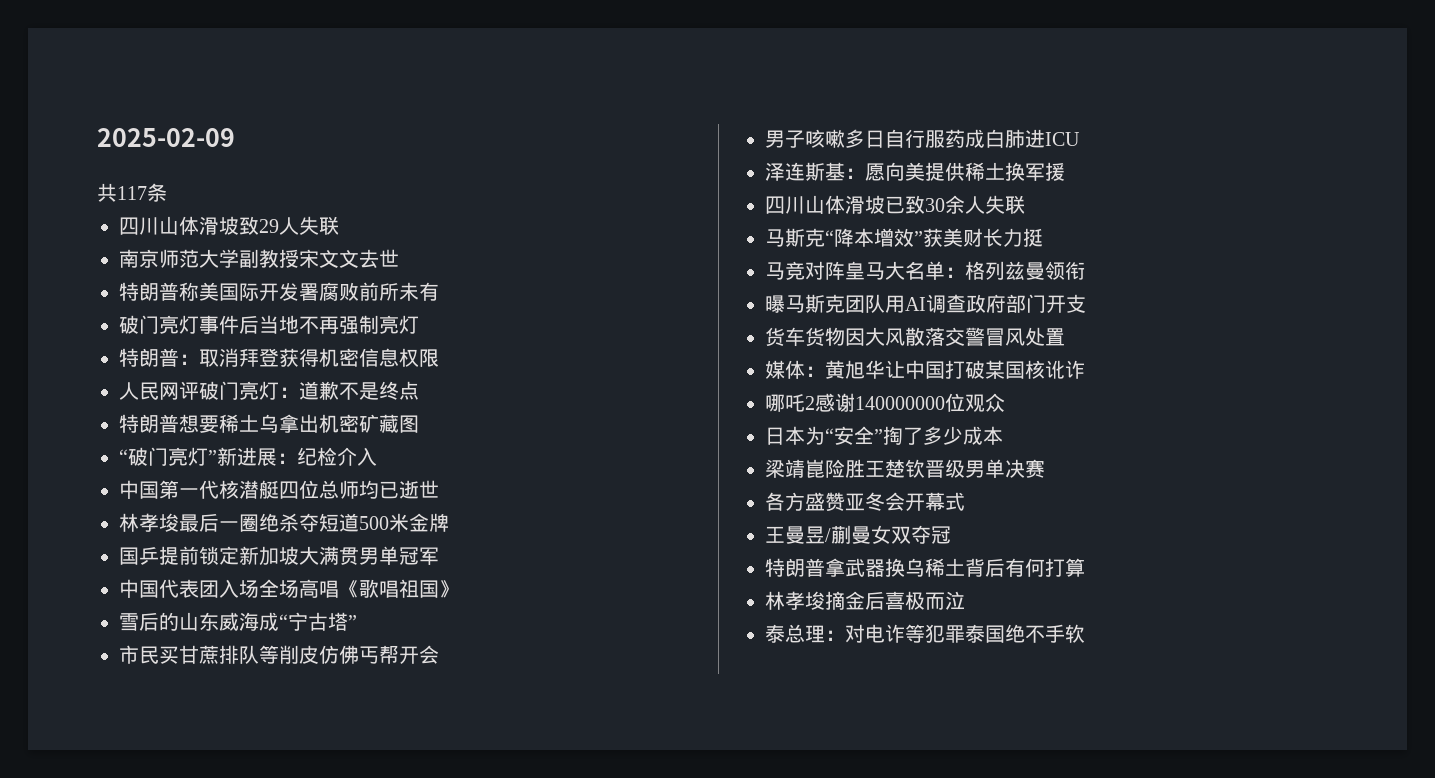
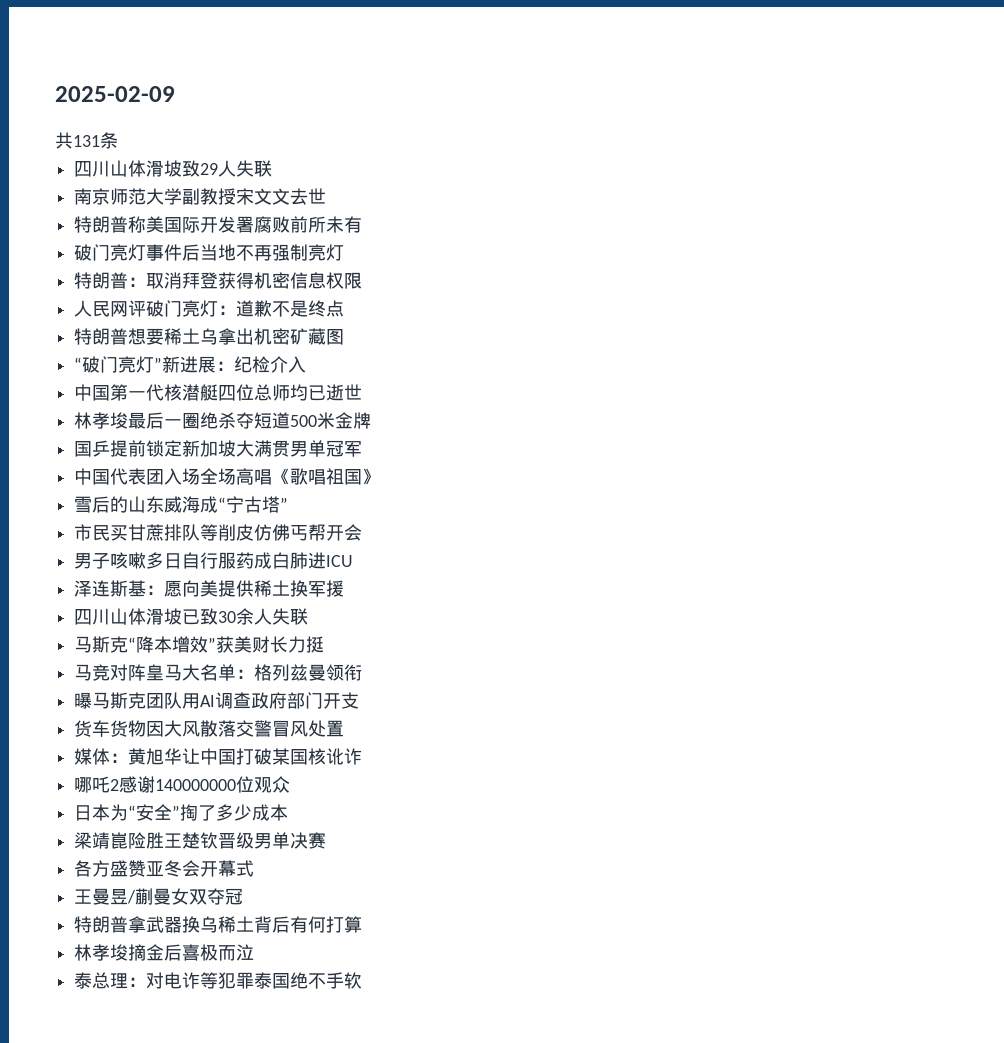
- 共117条
+ 共131条

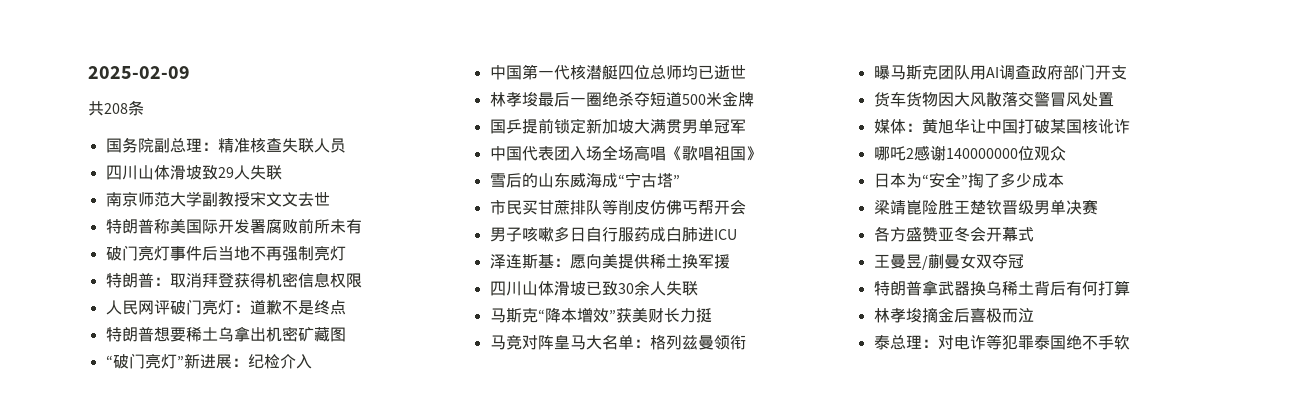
- 共131条
+ 共208条
+ 国务院副总理：精准核查失联人员

